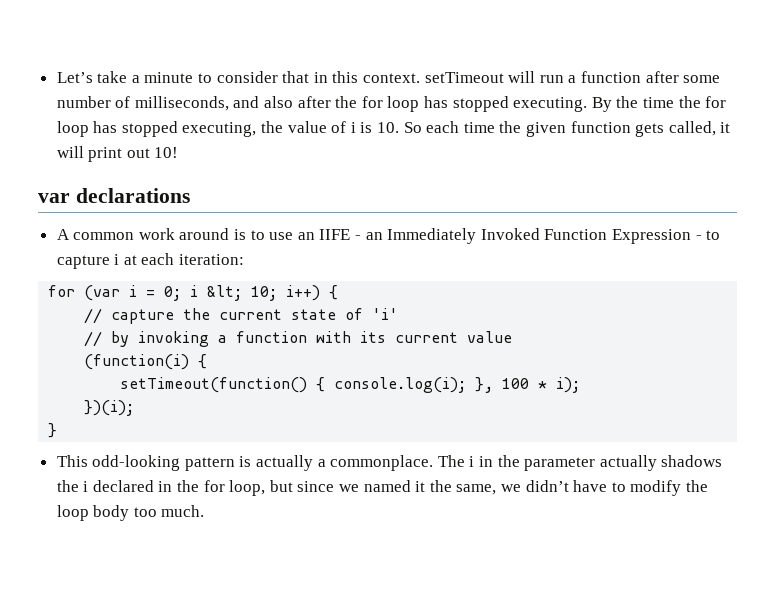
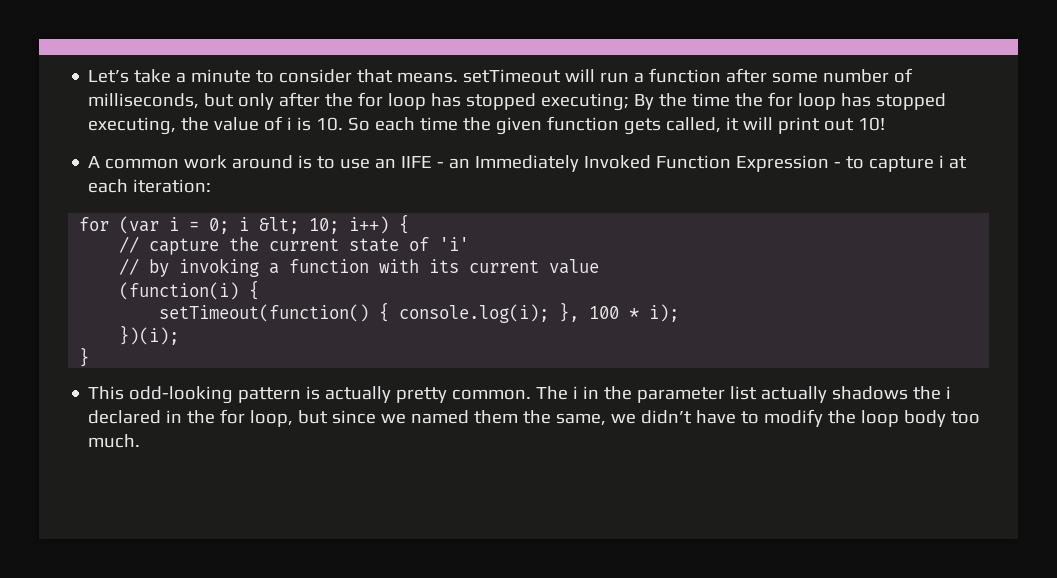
- Let’s take a minute to consider that in this context. setTimeout will run a function after some number of milliseconds, and also after the for loop has stopped executing. By the time the for loop has stopped executing, the value of i is 10. So each time the given function gets called, it will print out 10!
+ Let’s take a minute to consider that means. setTimeout will run a function after some number of milliseconds, but only after the for loop has stopped executing; By the time the for loop has stopped executing, the value of i is 10. So each time the given function gets called, it will print out 10!
- var declarations
- This odd-looking pattern is actually a commonplace.
+ This odd-looking pattern is actually pretty common.
- The i in the parameter actually shadows the i declared in the for loop, but since we named it the same, we didn’t have to modify the loop body too much.
+ The i in the parameter list actually shadows the i declared in the for loop, but since we named them the same, we didn’t have to modify the loop body too much.

